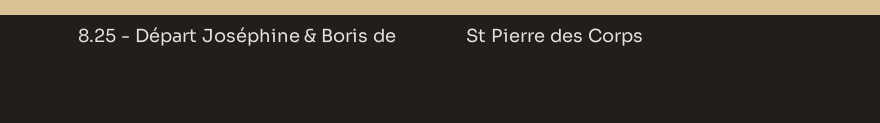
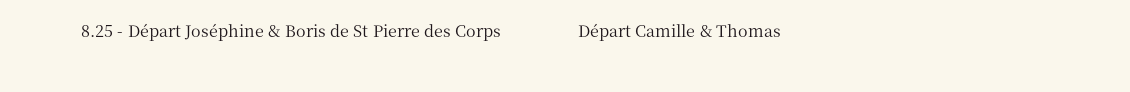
- 8.25 - Départ Joséphine & Boris de St Pierre des Corps
+ 8.25 - Départ Joséphine & Boris de St Pierre des Corps Départ Camille & Thomas

